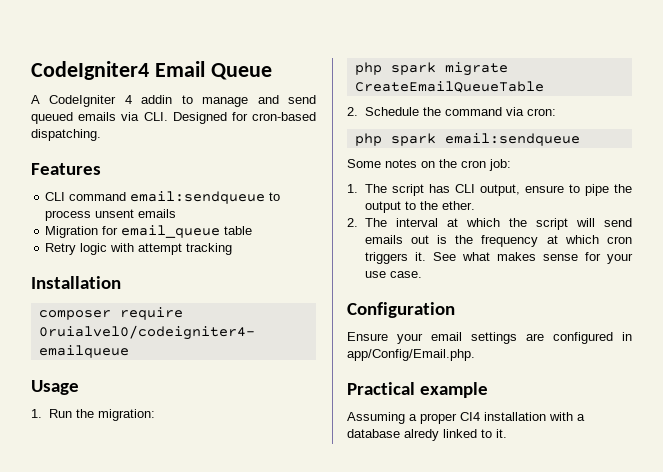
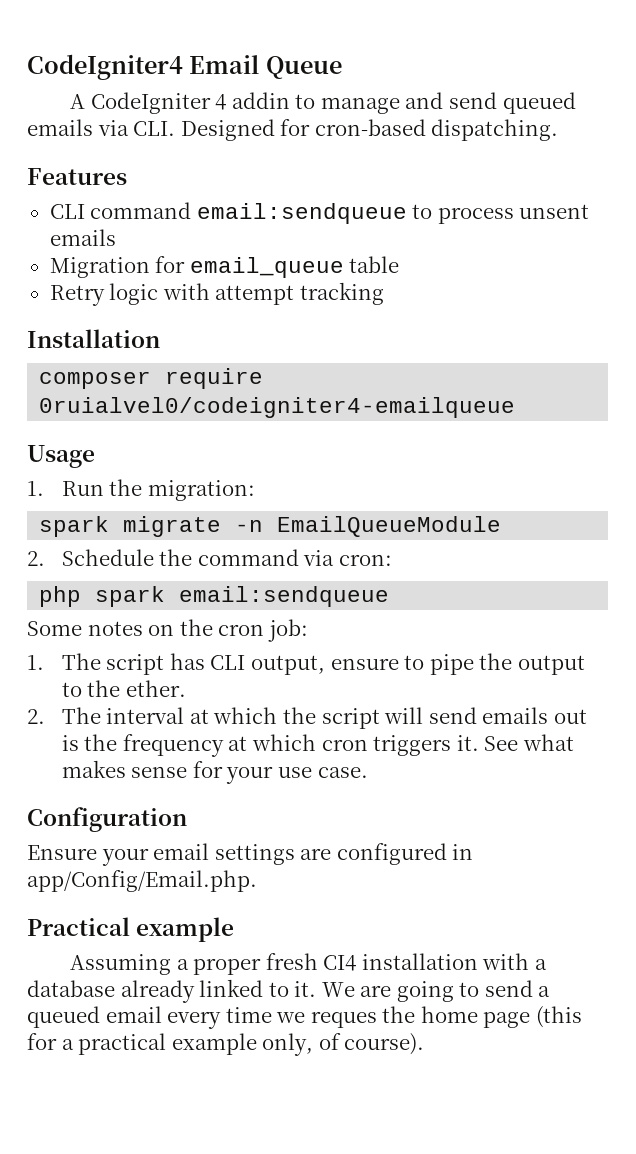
- php spark migrate CreateEmailQueueTable
+ spark migrate -n EmailQueueModule
- Assuming a proper CI4 installation with a database alredy linked to it.
+ Assuming a proper fresh CI4 installation with a database already linked to it.
+ We are going to send a queued email every time we reques the home page (this for a practical example only, of course).

